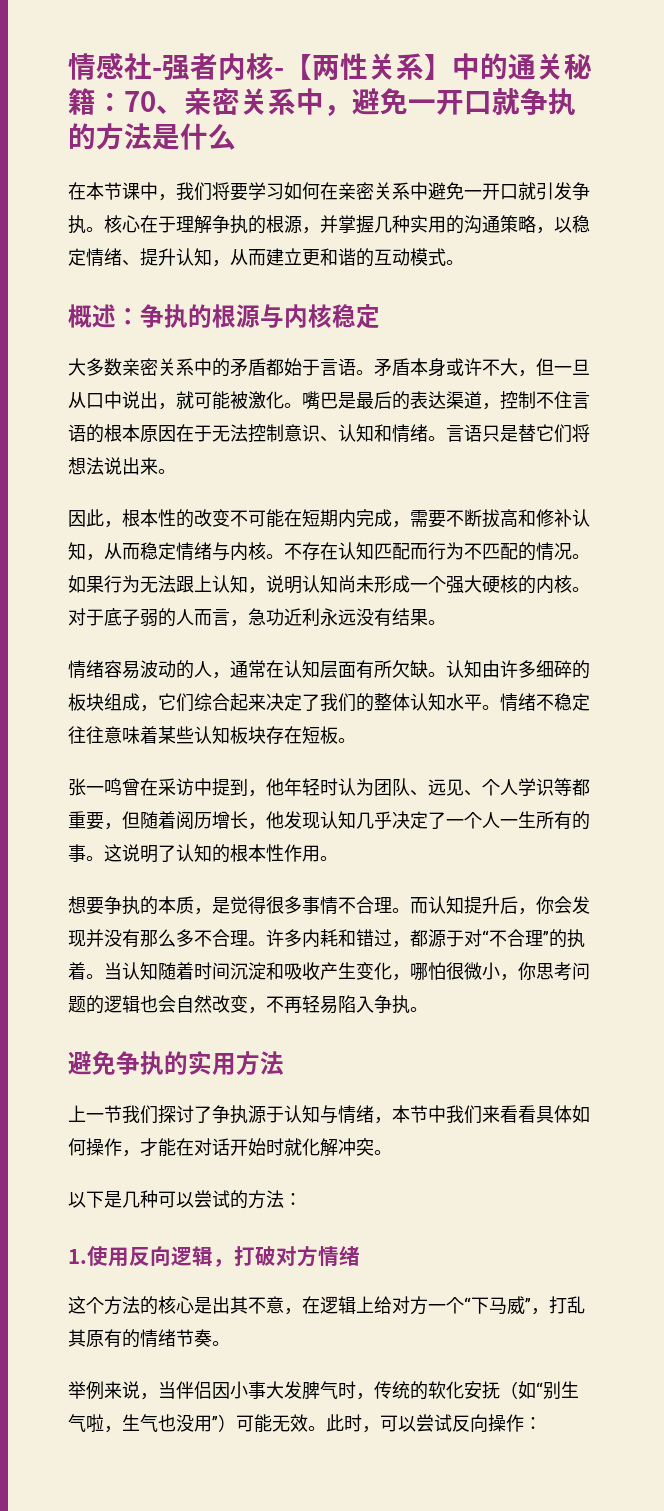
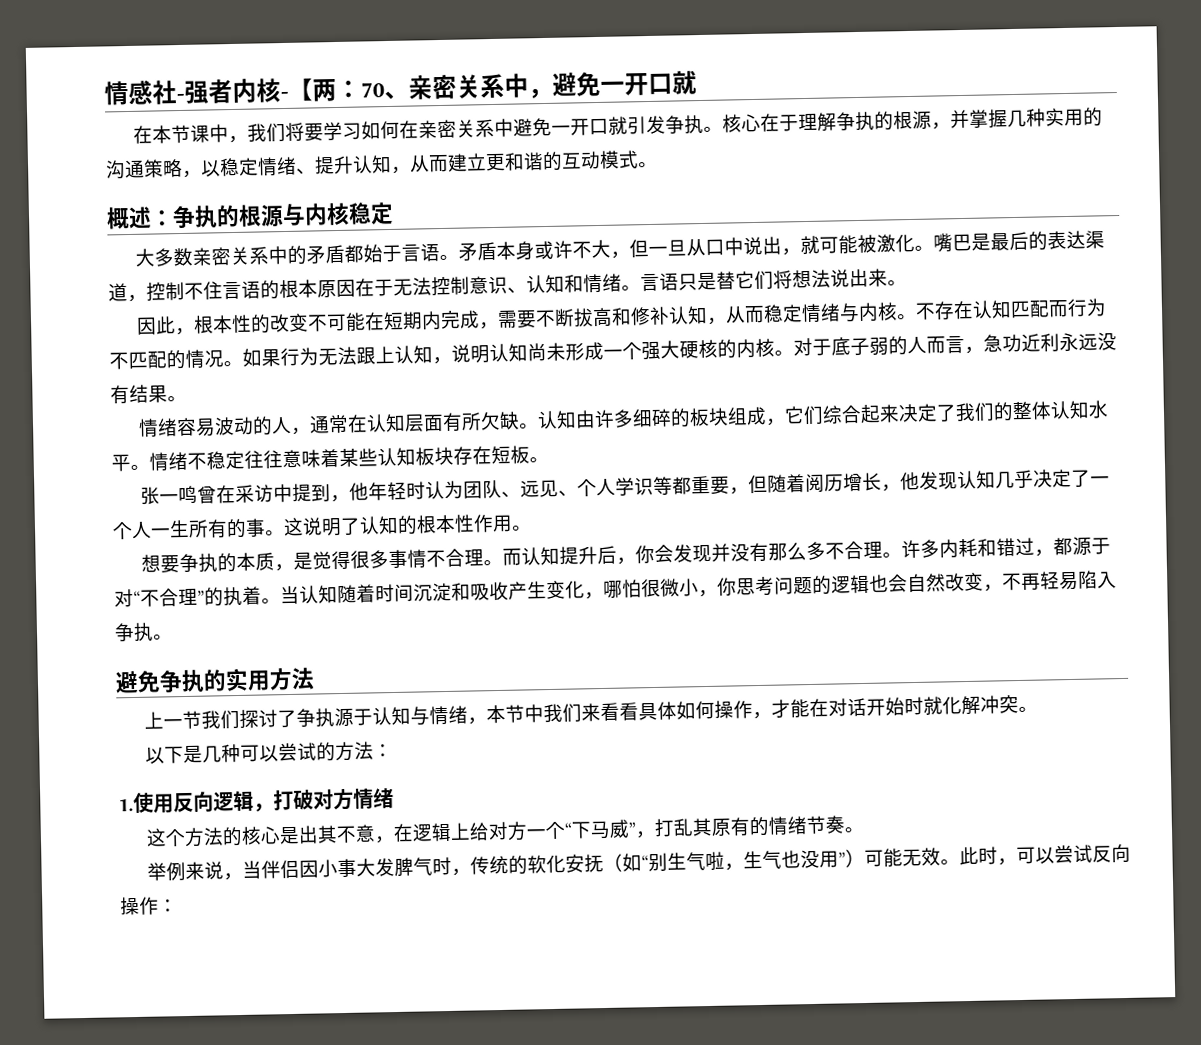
- 情感社-强者内核-【两性关系】中的通关秘籍：70、亲密关系中，避免一开口就争执的方法是什么
+ 情感社-强者内核-【两：70、亲密关系中，避免一开口就

